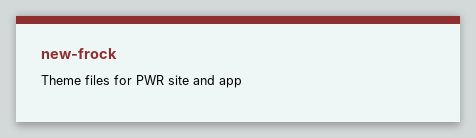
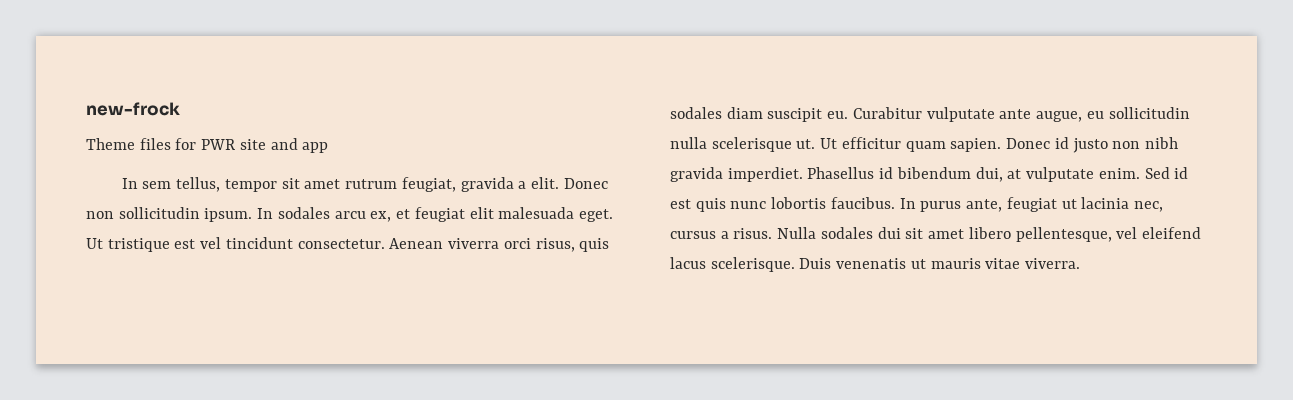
+ In sem tellus, tempor sit amet rutrum feugiat, gravida a elit. Donec non sollicitudin ipsum. In sodales arcu ex, et feugiat elit malesuada eget. Ut tristique est vel tincidunt consectetur. Aenean viverra orci risus, quis sodales diam suscipit eu. Curabitur vulputate ante augue, eu sollicitudin nulla scelerisque ut. Ut efficitur quam sapien. Donec id justo non nibh gravida imperdiet. Phasellus id bibendum dui, at vulputate enim. Sed id est quis nunc lobortis faucibus. In purus ante, feugiat ut lacinia nec, cursus a risus. Nulla sodales dui sit amet libero pellentesque, vel eleifend lacus scelerisque. Duis venenatis ut mauris vitae viverra.

